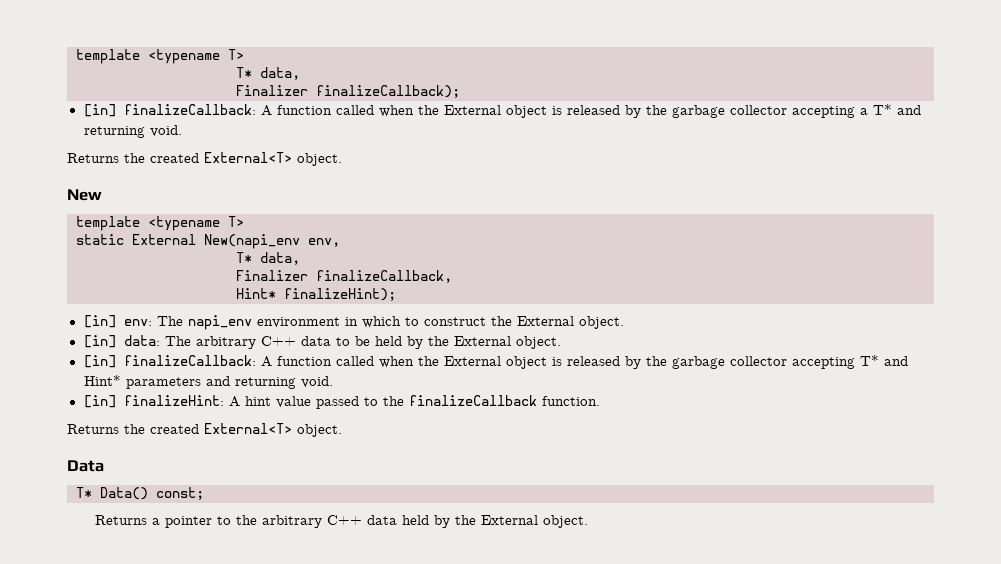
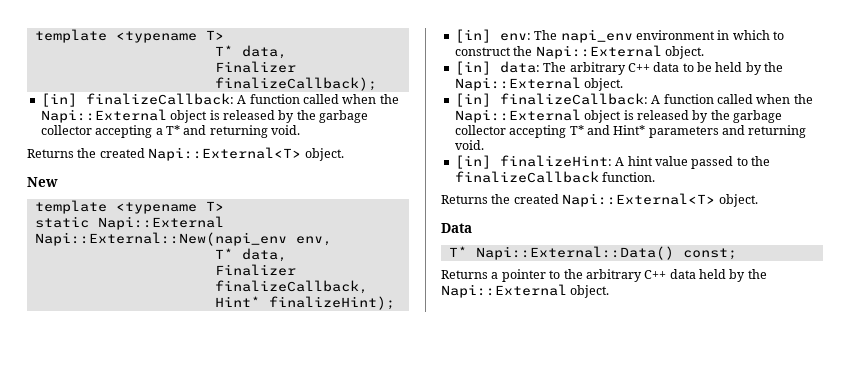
- [in] finalizeCallback: A function called when the External object is released by the garbage collector accepting a T* and returning void.
- Returns the created External<T> object.
+ [in] finalizeCallback: A function called when the Napi::External object is released by the garbage collector accepting a T* and returning void.
+ Returns the created Napi::External<T> object.
- static External New(napi_env env,
+ static Napi::External Napi::External::New(napi_env env,
- [in] env: The napi_env environment in which to construct the External object.
+ [in] env: The napi_env environment in which to construct the Napi::External object.
- [in] data: The arbitrary C++ data to be held by the External object.
+ [in] data: The arbitrary C++ data to be held by the Napi::External object.
- [in] finalizeCallback: A function called when the External object is released by the garbage collector accepting T* and Hint* parameters and returning void.
+ [in] finalizeCallback: A function called when the Napi::External object is released by the garbage collector accepting T* and Hint* parameters and returning void.
  [in] finalizeHint: A hint value passed to the finalizeCallback function.
- Returns the created External<T> object.
+ Returns the created Napi::External<T> object.
- T* Data() const;
+ T* Napi::External::Data() const;
- Returns a pointer to the arbitrary C++ data held by the External object.
+ Returns a pointer to the arbitrary C++ data held by the Napi::External object.

